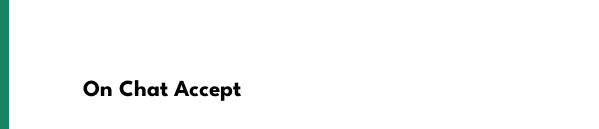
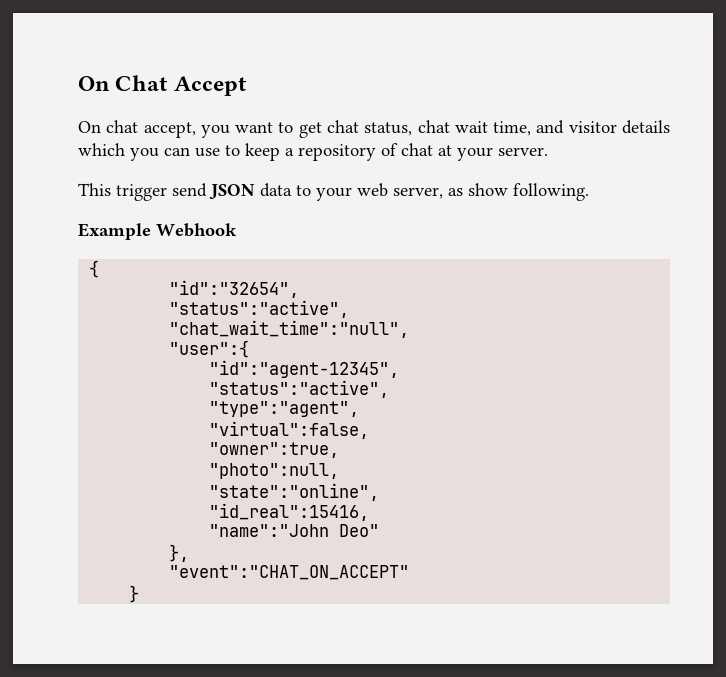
+ On chat accept, you want to get chat status, chat wait time, and visitor details which you can use to keep a repository of chat at your server.
+ This trigger send JSON data to your web server, as show following.
+ Example Webhook
+ {
+ "id":"32654",
+ "status":"active",
+ "chat_wait_time":"null",
+ "user":{
+ "id":"agent-12345",
+ "status":"active",
+ "type":"agent",
+ "virtual":false,
+ "owner":true,
+ "photo":null,
+ "state":"online",
+ "id_real":15416,
+ "name":"John Deo"
+ },
+ "event":"CHAT_ON_ACCEPT"
+ }

